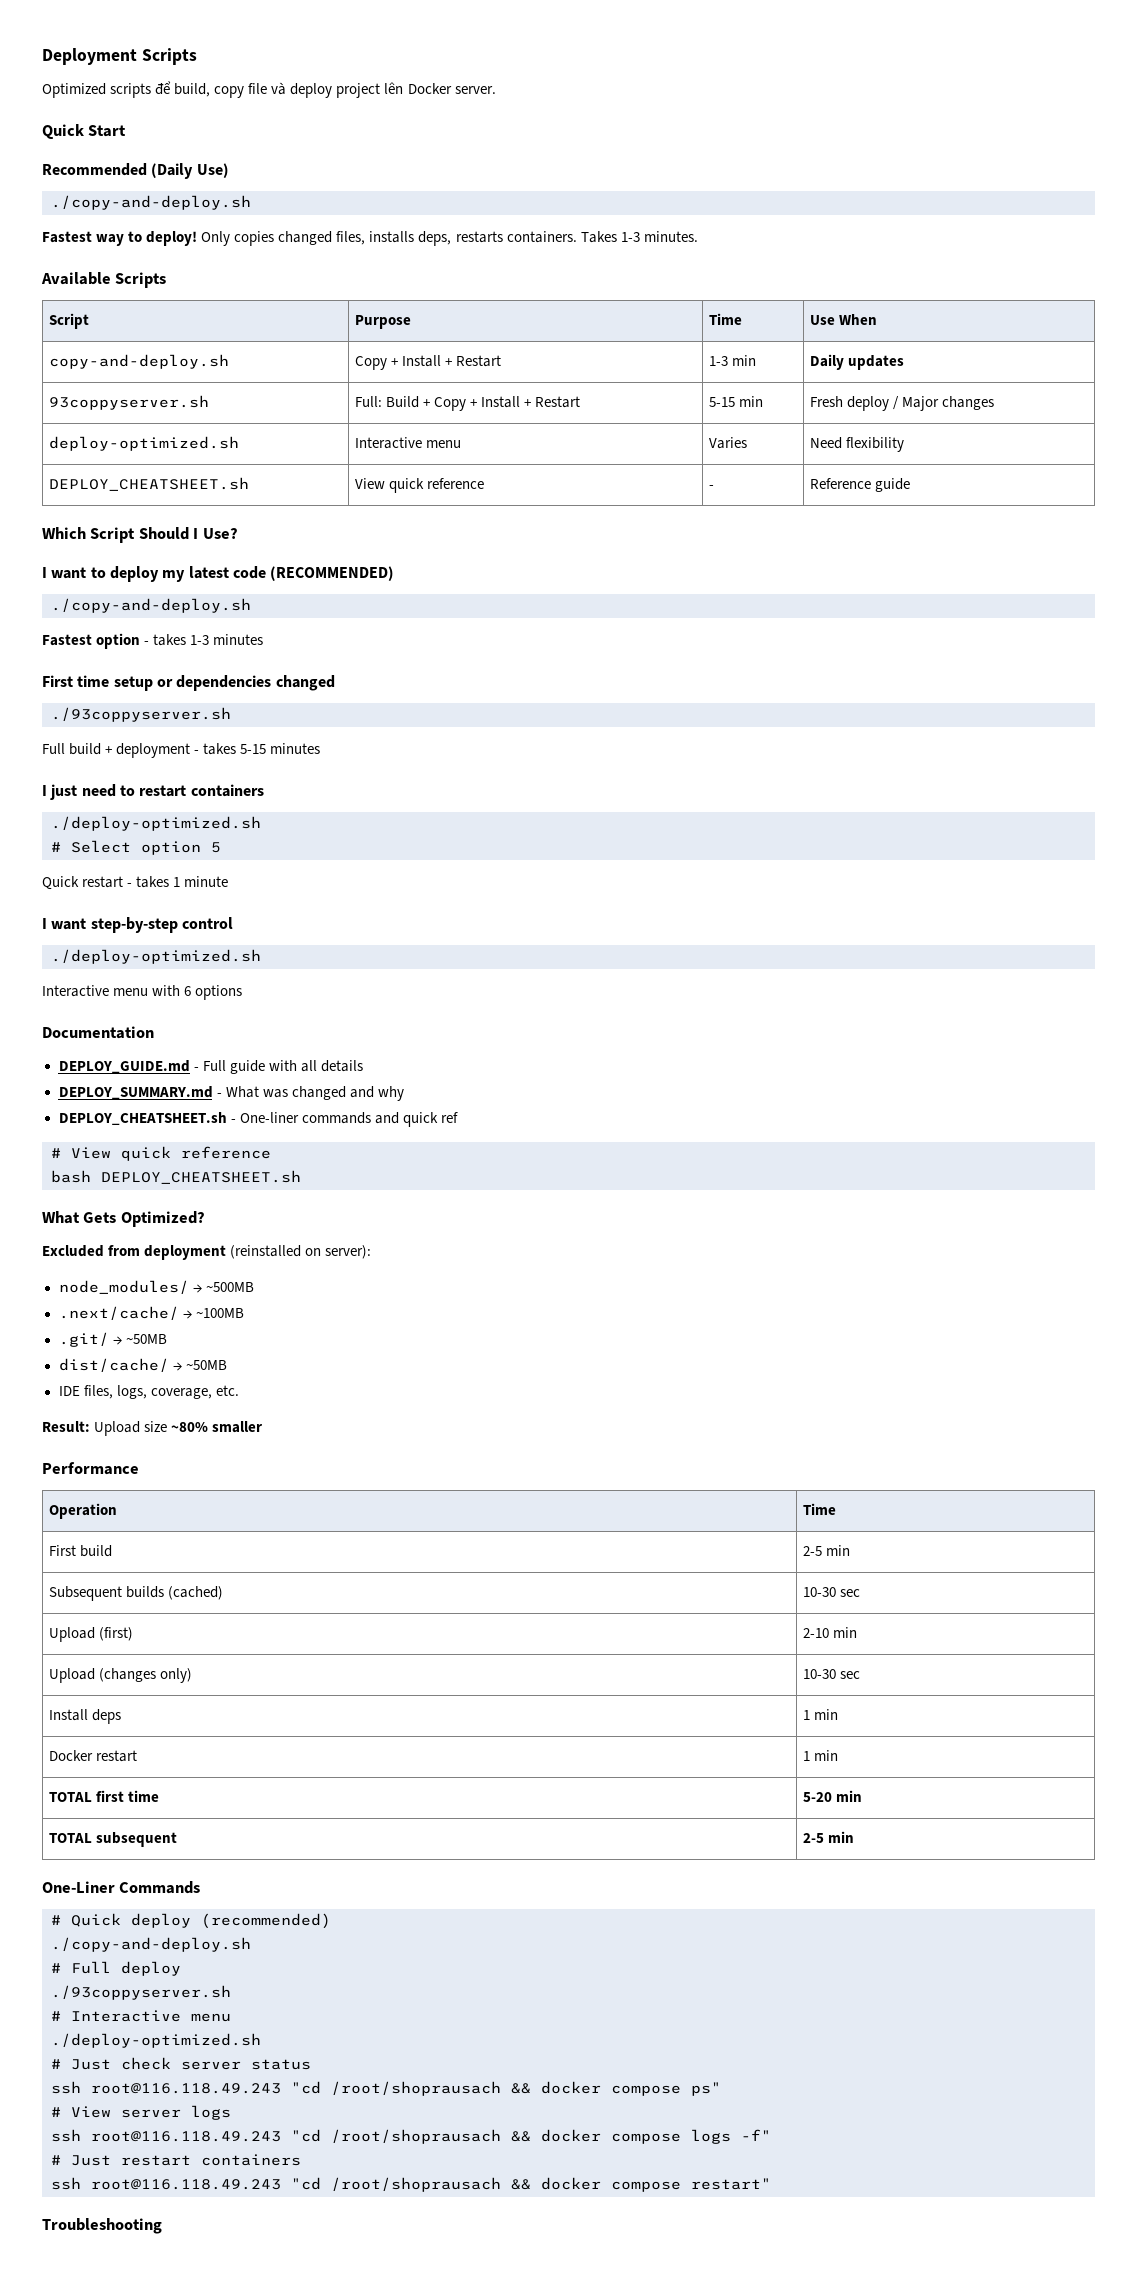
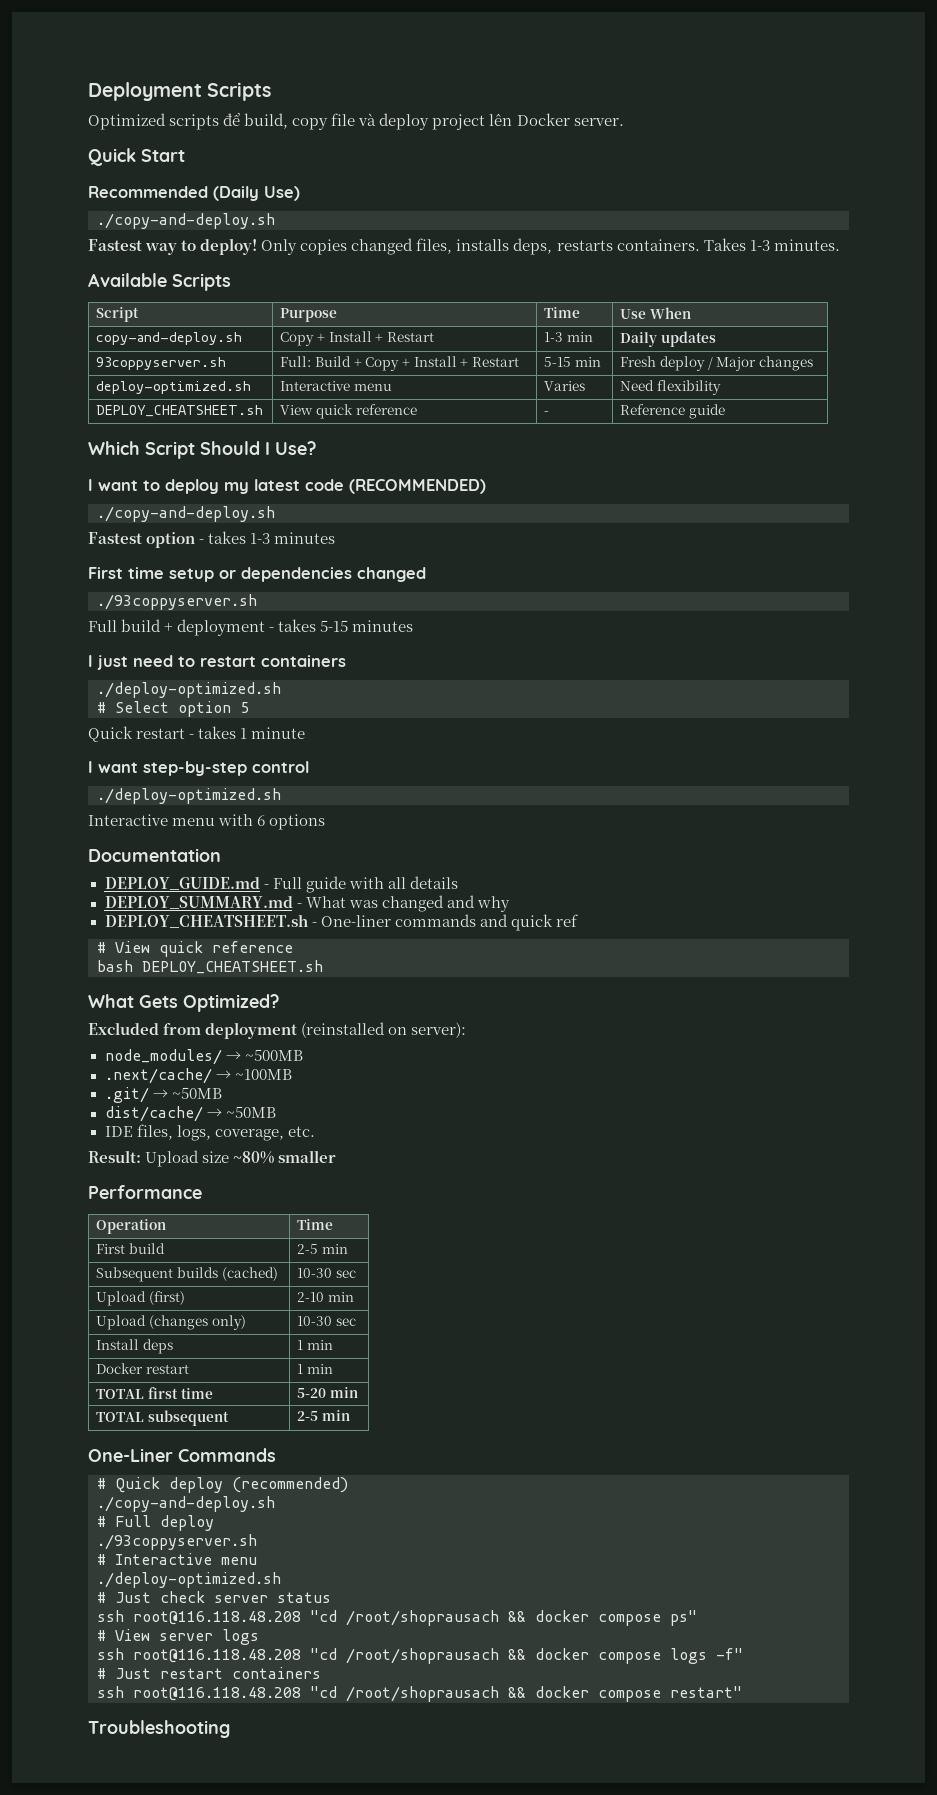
- ssh root@116.118.49.243 "cd /root/shoprausach && docker compose ps"
+ ssh root@116.118.48.208 "cd /root/shoprausach && docker compose ps"
- ssh root@116.118.49.243 "cd /root/shoprausach && docker compose logs -f"
+ ssh root@116.118.48.208 "cd /root/shoprausach && docker compose logs -f"
- ssh root@116.118.49.243 "cd /root/shoprausach && docker compose restart"
+ ssh root@116.118.48.208 "cd /root/shoprausach && docker compose restart"

